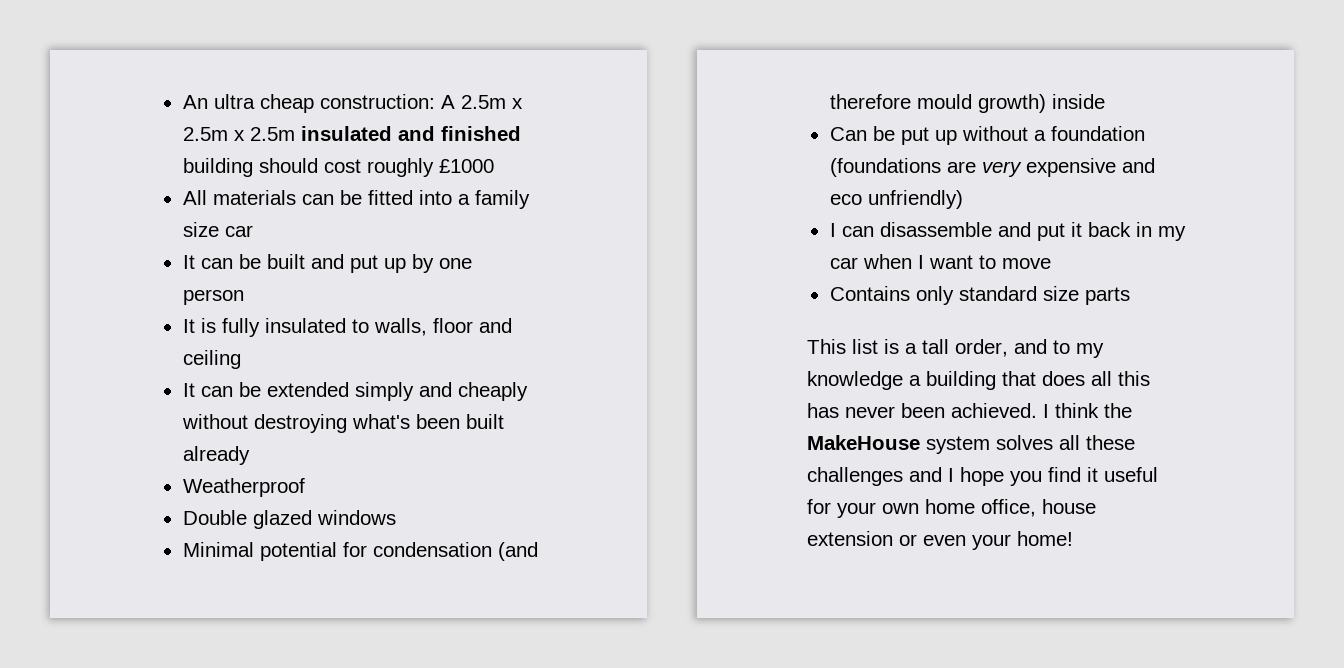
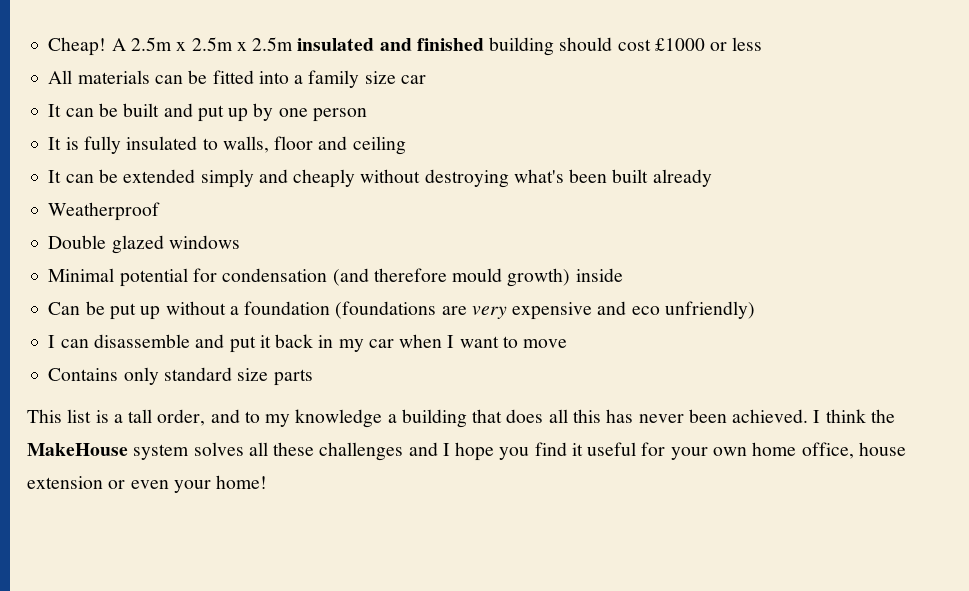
- An ultra cheap construction: A 2.5m x 2.5m x 2.5m insulated and finished building should cost roughly £1000
+ Cheap! A 2.5m x 2.5m x 2.5m insulated and finished building should cost £1000 or less

